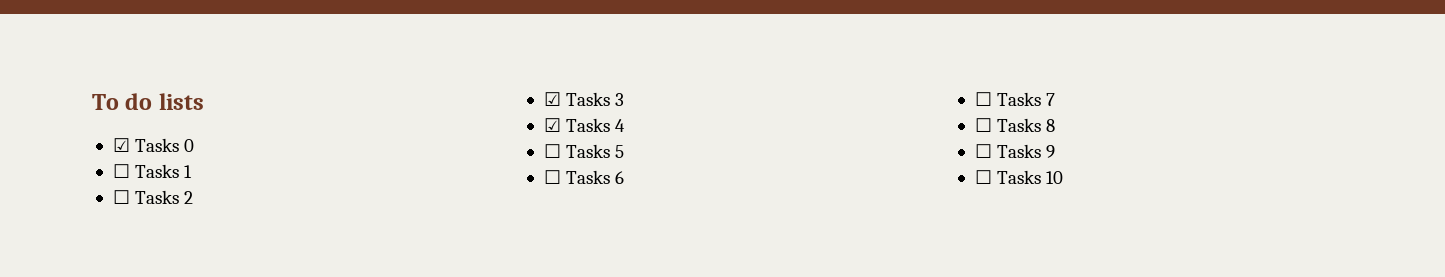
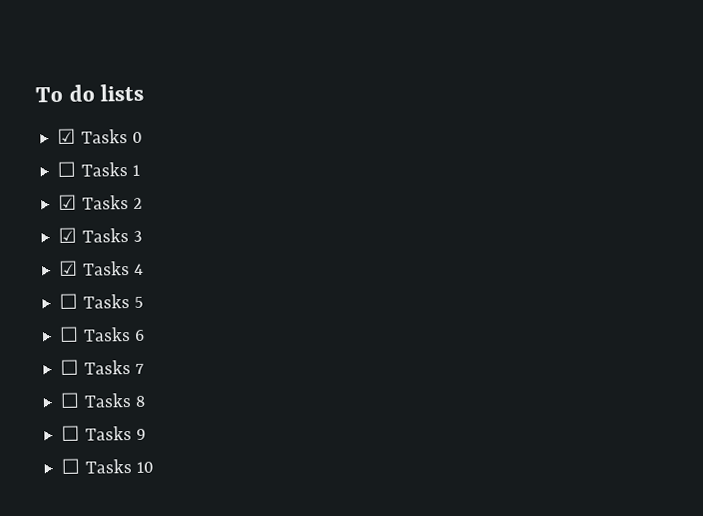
- ☐ Tasks 2
+ ☑ Tasks 2

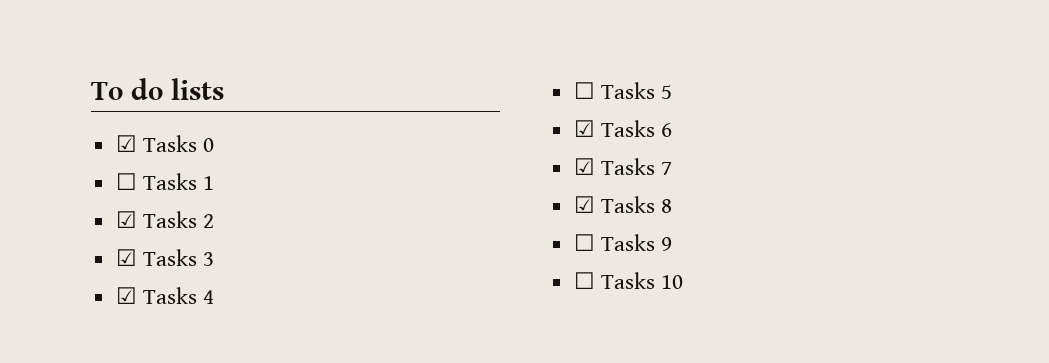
- ☐ Tasks 6
+ ☑ Tasks 6
- ☐ Tasks 7
+ ☑ Tasks 7
- ☐ Tasks 8
+ ☑ Tasks 8

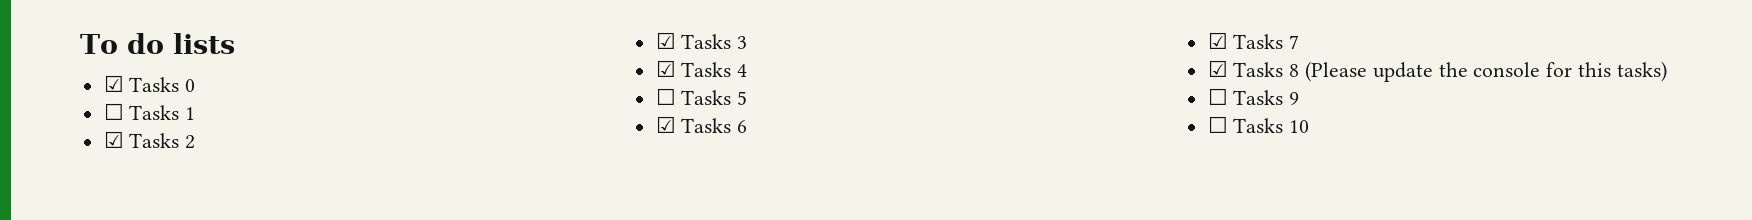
- ☑ Tasks 8
+ ☑ Tasks 8 (Please update the console for this tasks)

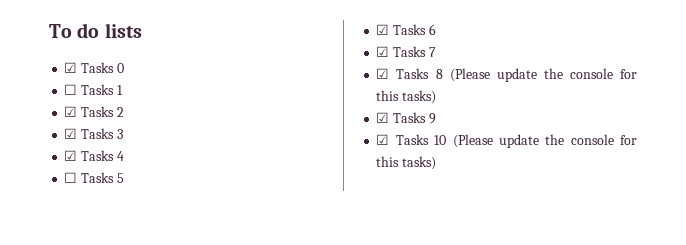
- ☐ Tasks 9
+ ☑ Tasks 9
- ☐ Tasks 10
+ ☑ Tasks 10 (Please update the console for this tasks)

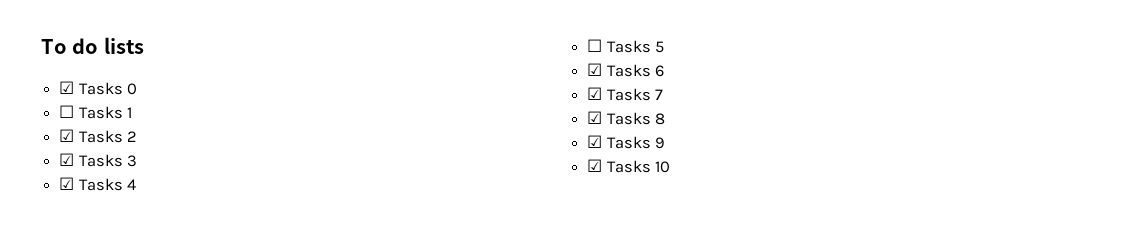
- ☑ Tasks 8 (Please update the console for this tasks)
+ ☑ Tasks 8
- ☑ Tasks 10 (Please update the console for this tasks)
+ ☑ Tasks 10

